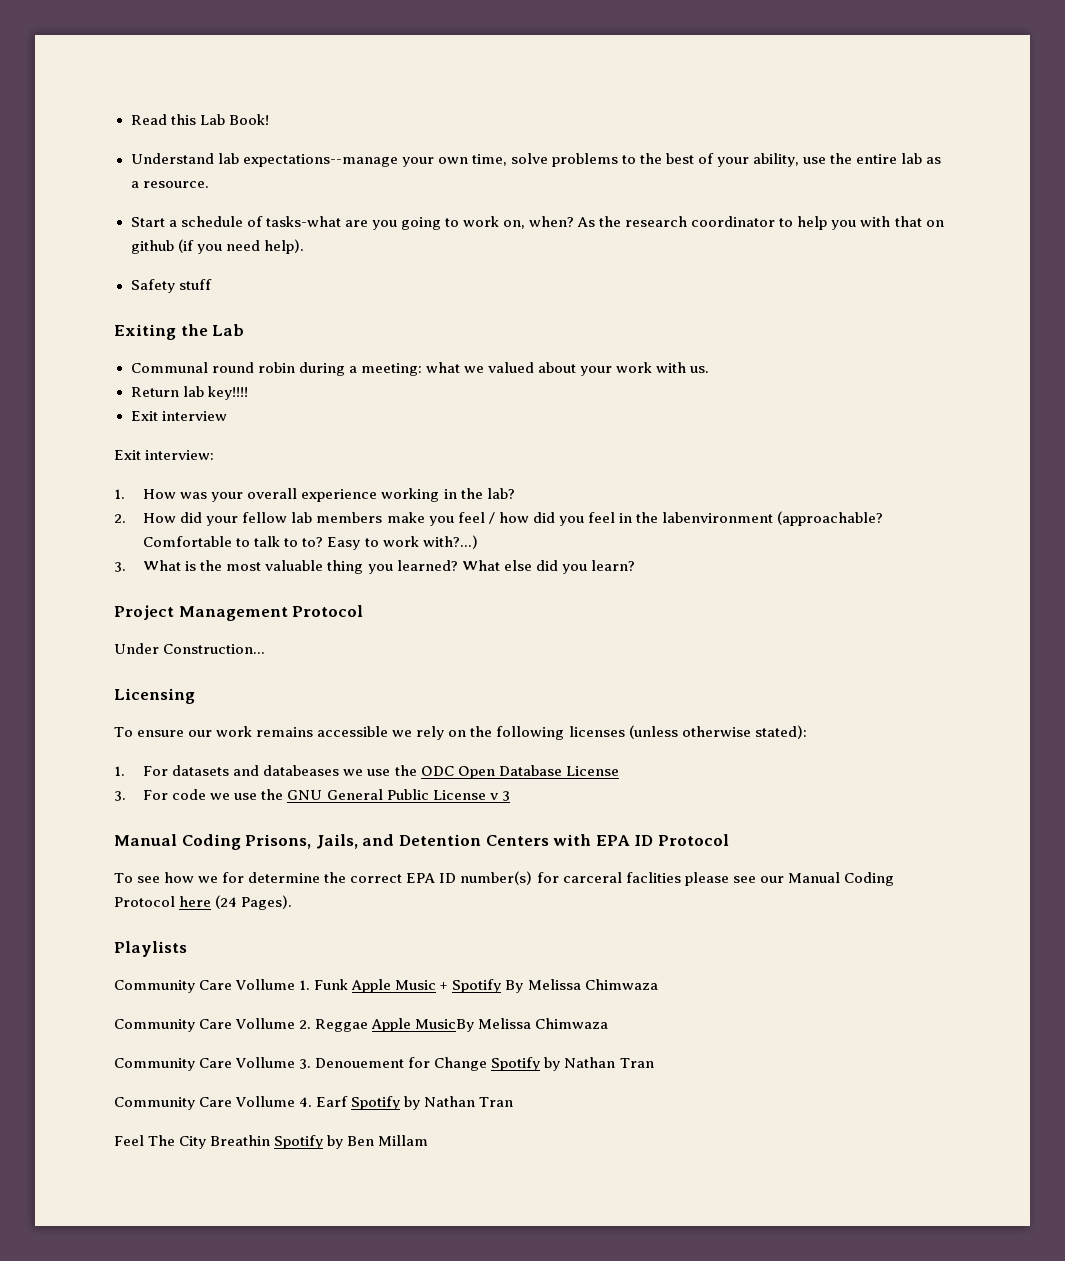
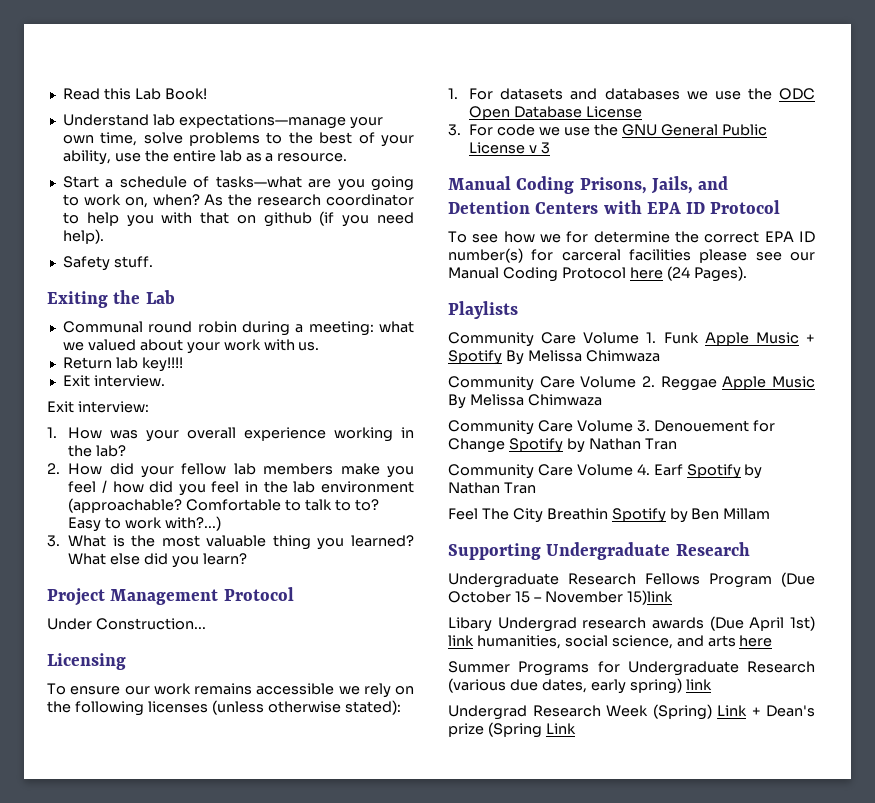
- Understand lab expectations--manage your own time, solve problems to the best of your ability, use the entire lab as a resource.
+ Understand lab expectations—manage your own time, solve problems to the best of your ability, use the entire lab as a resource.
- Start a schedule of tasks-what are you going to work on, when?
+ Start a schedule of tasks—what are you going to work on, when?
- Safety stuff
+ Safety stuff.
- Exit interview
+ Exit interview.
- 2. How did your fellow lab members make you feel / how did you feel in the labenvironment (approachable?
+ 2. How did your fellow lab members make you feel / how did you feel in the lab environment (approachable?
- 1. For datasets and databeases we use the ODC Open Database License
+ 1. For datasets and databases we use the ODC Open Database License
- To see how we for determine the correct EPA ID number(s) for carceral faclities please see our Manual Coding Protocol here (24 Pages).
+ To see how we for determine the correct EPA ID number(s) for carceral facilities please see our Manual Coding Protocol here (24 Pages).
- Community Care Vollume 1. Funk Apple Music + Spotify By Melissa Chimwaza
+ Community Care Volume 1. Funk Apple Music + Spotify By Melissa Chimwaza
- Community Care Vollume 2. Reggae Apple MusicBy Melissa Chimwaza
- Community Care Vollume 3. Denouement for Change Spotify by Nathan Tran
+ Community Care Volume 2. Reggae Apple Music By Melissa Chimwaza
+ Community Care Volume 3. Denouement for Change Spotify by Nathan Tran
- Community Care Vollume 4. Earf Spotify by Nathan Tran
+ Community Care Volume 4. Earf Spotify by Nathan Tran
+ Supporting Undergraduate Research
+ Undergraduate Research Fellows Program (Due October 15 – November 15)link
+ Libary Undergrad research awards (Due April 1st) link humanities, social science, and arts here
+ Summer Programs for Undergraduate Research (various due dates, early spring) link
+ Undergrad Research Week (Spring) Link + Dean's prize (Spring Link

